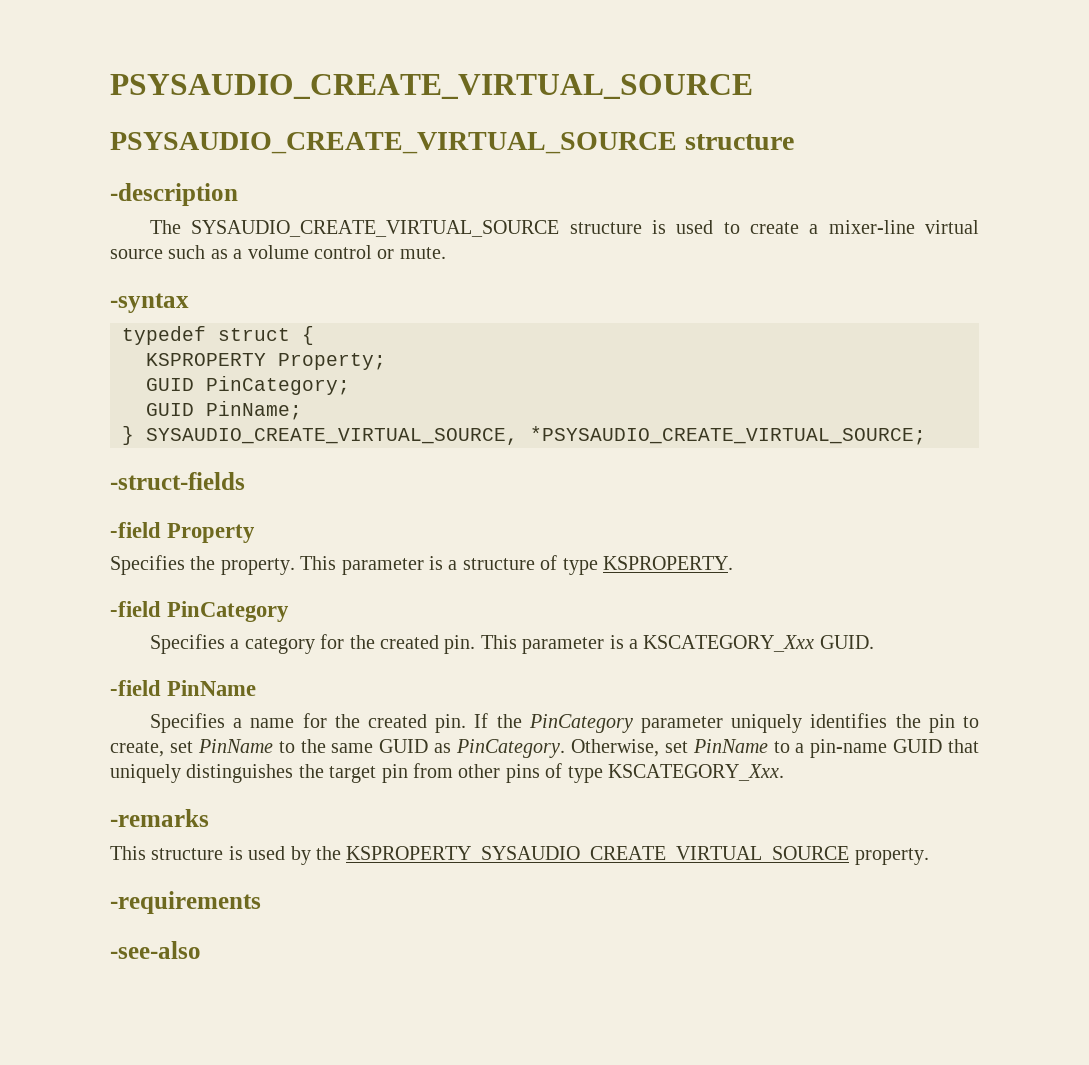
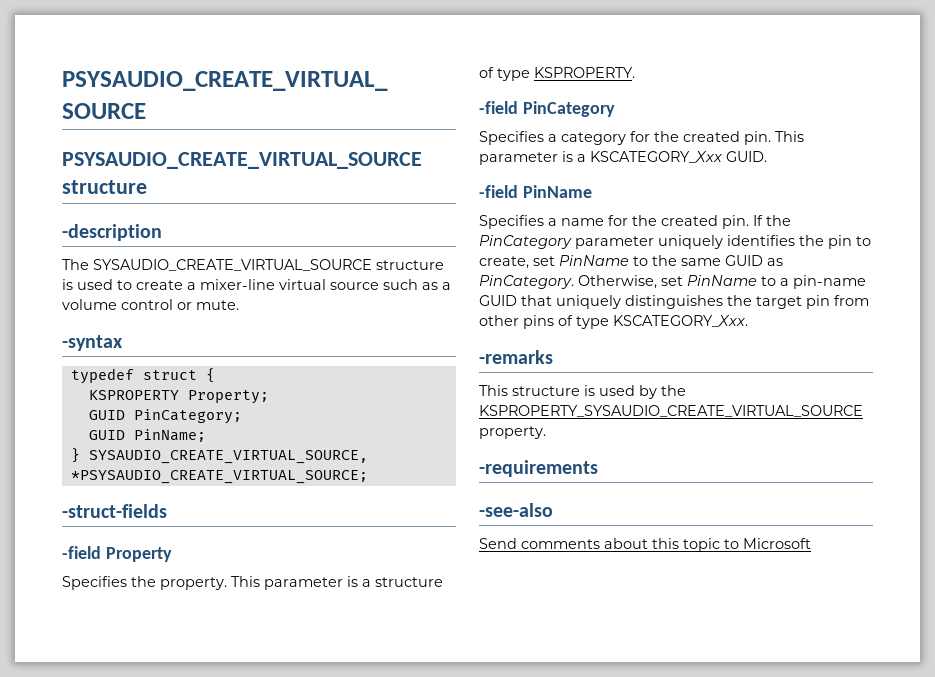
+ Send comments about this topic to Microsoft

